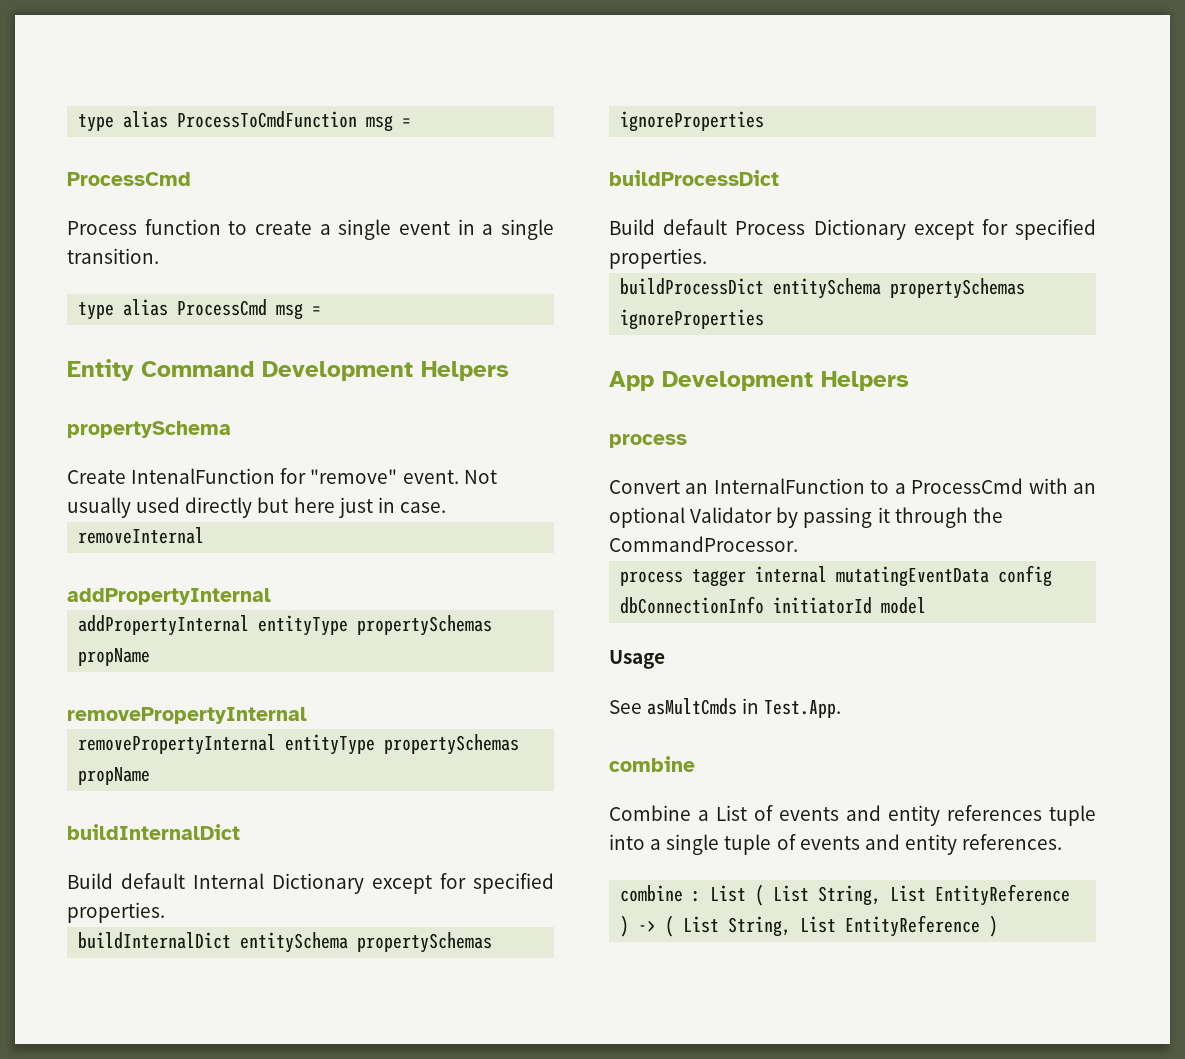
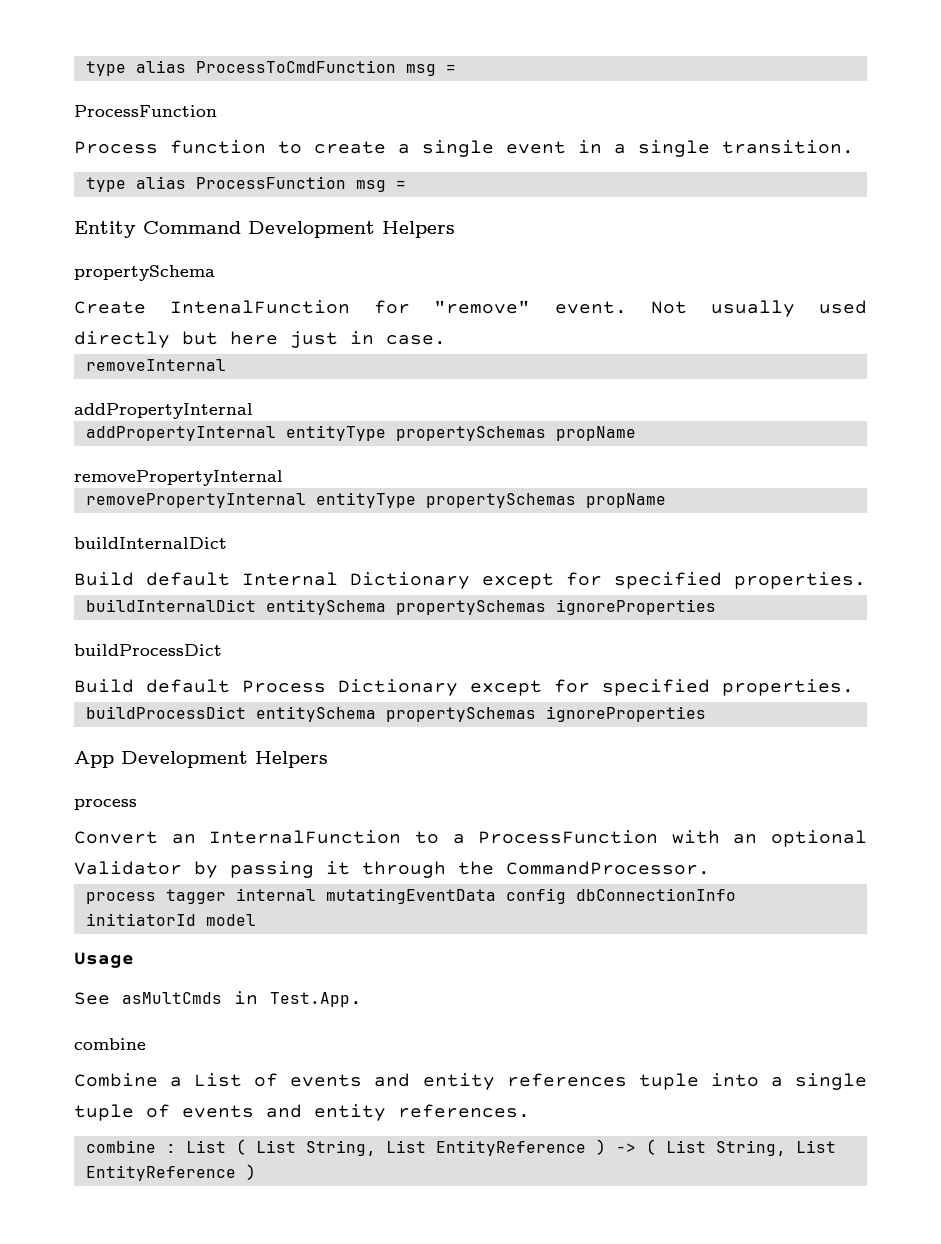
  type alias ProcessToCmdFunction msg =
- ProcessCmd
+ ProcessFunction
- type alias ProcessCmd msg =
+ type alias ProcessFunction msg =
- Convert an InternalFunction to a ProcessCmd with an optional Validator by passing it through the CommandProcessor.
+ Convert an InternalFunction to a ProcessFunction with an optional Validator by passing it through the CommandProcessor.

